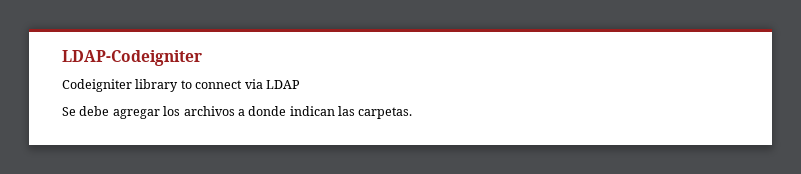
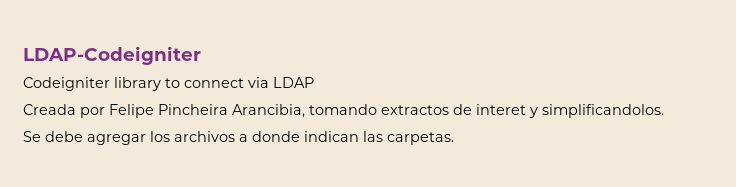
+ Creada por Felipe Pincheira Arancibia, tomando extractos de interet y simplificandolos.

